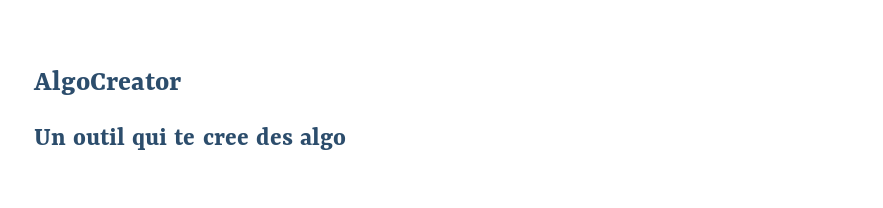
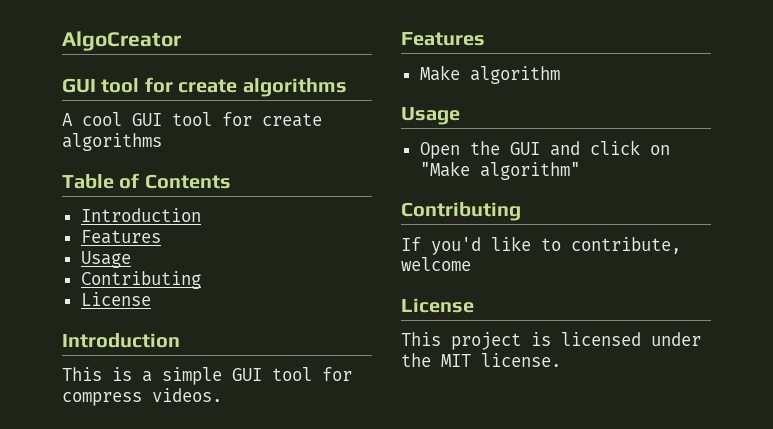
  AlgoCreator
- Un outil qui te cree des algo
+ GUI tool for create algorithms
+ A cool GUI tool for create algorithms
+ Table of Contents
+ Introduction
+ Features
+ Usage
+ Contributing
+ License
+ Introduction
+ This is a simple GUI tool for compress videos.
+ Features
+ Make algorithm
+ Usage
+ Open the GUI and click on "Make algorithm"
+ Contributing
+ If you'd like to contribute, welcome
+ License
+ This project is licensed under the MIT license.

